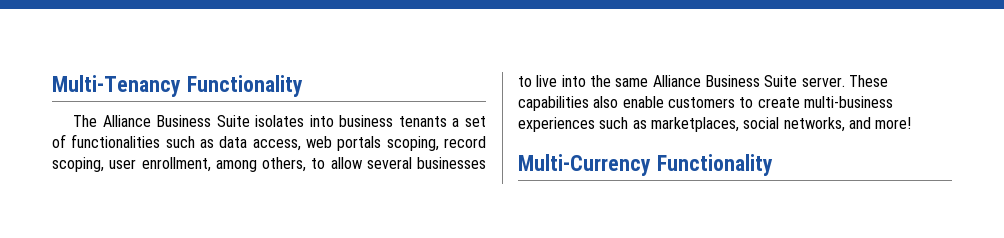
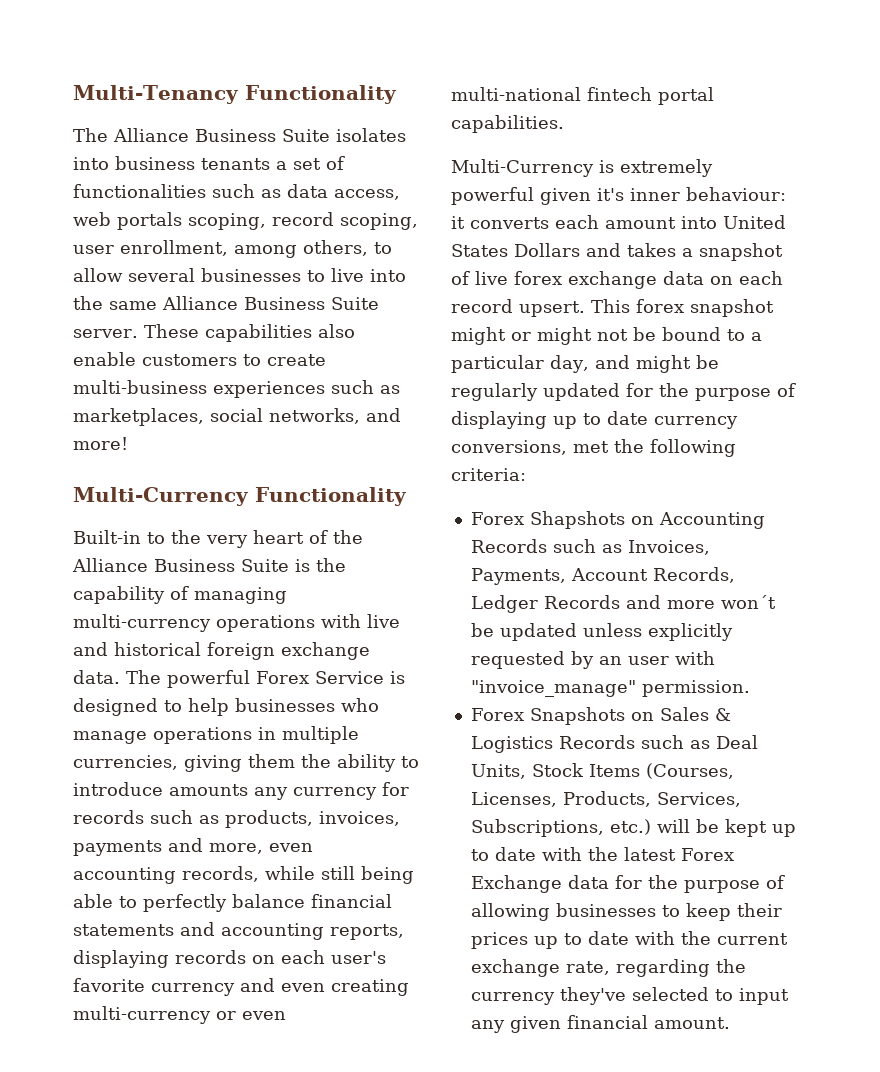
+ Built-in to the very heart of the Alliance Business Suite is the capability of managing multi-currency operations with live and historical foreign exchange data. The powerful Forex Service is designed to help businesses who manage operations in multiple currencies, giving them the ability to introduce amounts any currency for records such as products, invoices, payments and more, even accounting records, while still being able to perfectly balance financial statements and accounting reports, displaying records on each user's favorite currency and even creating multi-currency or even multi-national fintech portal capabilities.
+ Multi-Currency is extremely powerful given it's inner behaviour: it converts each amount into United States Dollars and takes a snapshot of live forex exchange data on each record upsert. This forex snapshot might or might not be bound to a particular day, and might be regularly updated for the purpose of displaying up to date currency conversions, met the following criteria:
+ Forex Shapshots on Accounting Records such as Invoices, Payments, Account Records, Ledger Records and more won´t be updated unless explicitly requested by an user with "invoice_manage" permission.
+ Forex Snapshots on Sales & Logistics Records such as Deal Units, Stock Items (Courses, Licenses, Products, Services, Subscriptions, etc.) will be kept up to date with the latest Forex Exchange data for the purpose of allowing businesses to keep their prices up to date with the current exchange rate, regarding the currency they've selected to input any given financial amount.

